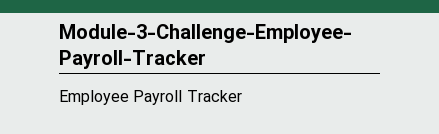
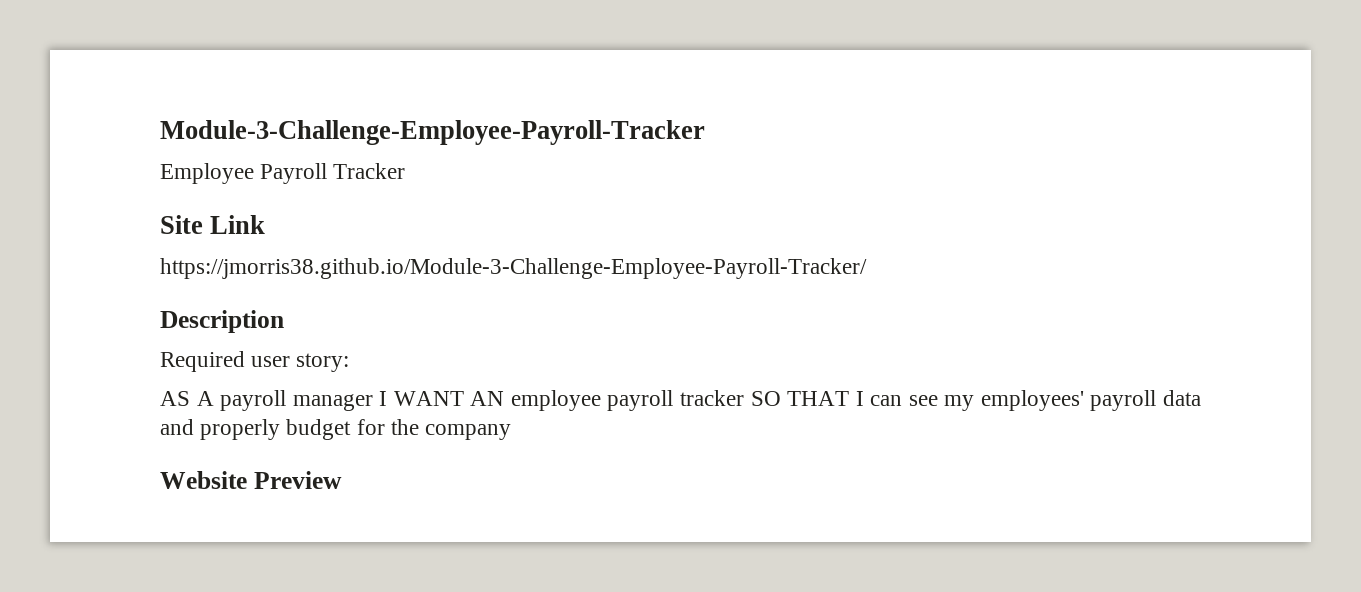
+ Site Link
+ https://jmorris38.github.io/Module-3-Challenge-Employee-Payroll-Tracker/
+ Description
+ Required user story:
+ AS A payroll manager I WANT AN employee payroll tracker SO THAT I can see my employees' payroll data and properly budget for the company
+ Website Preview

